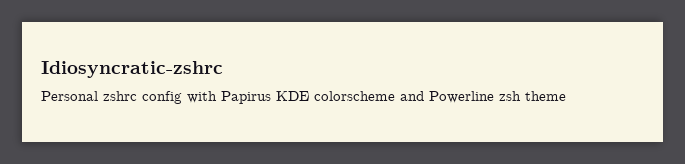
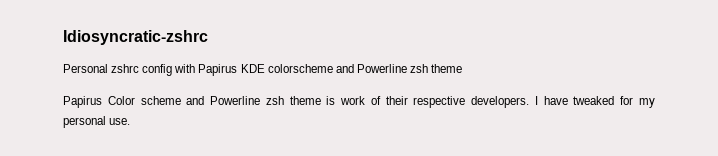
+ Papirus Color scheme and Powerline zsh theme is work of their respective developers. I have tweaked for my personal use.

